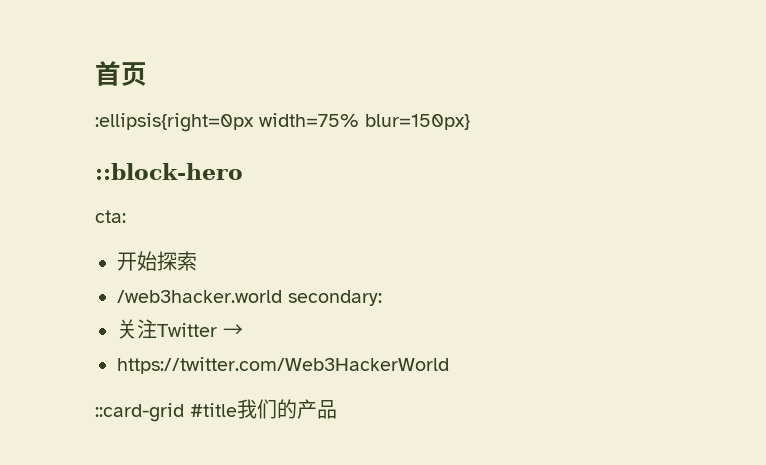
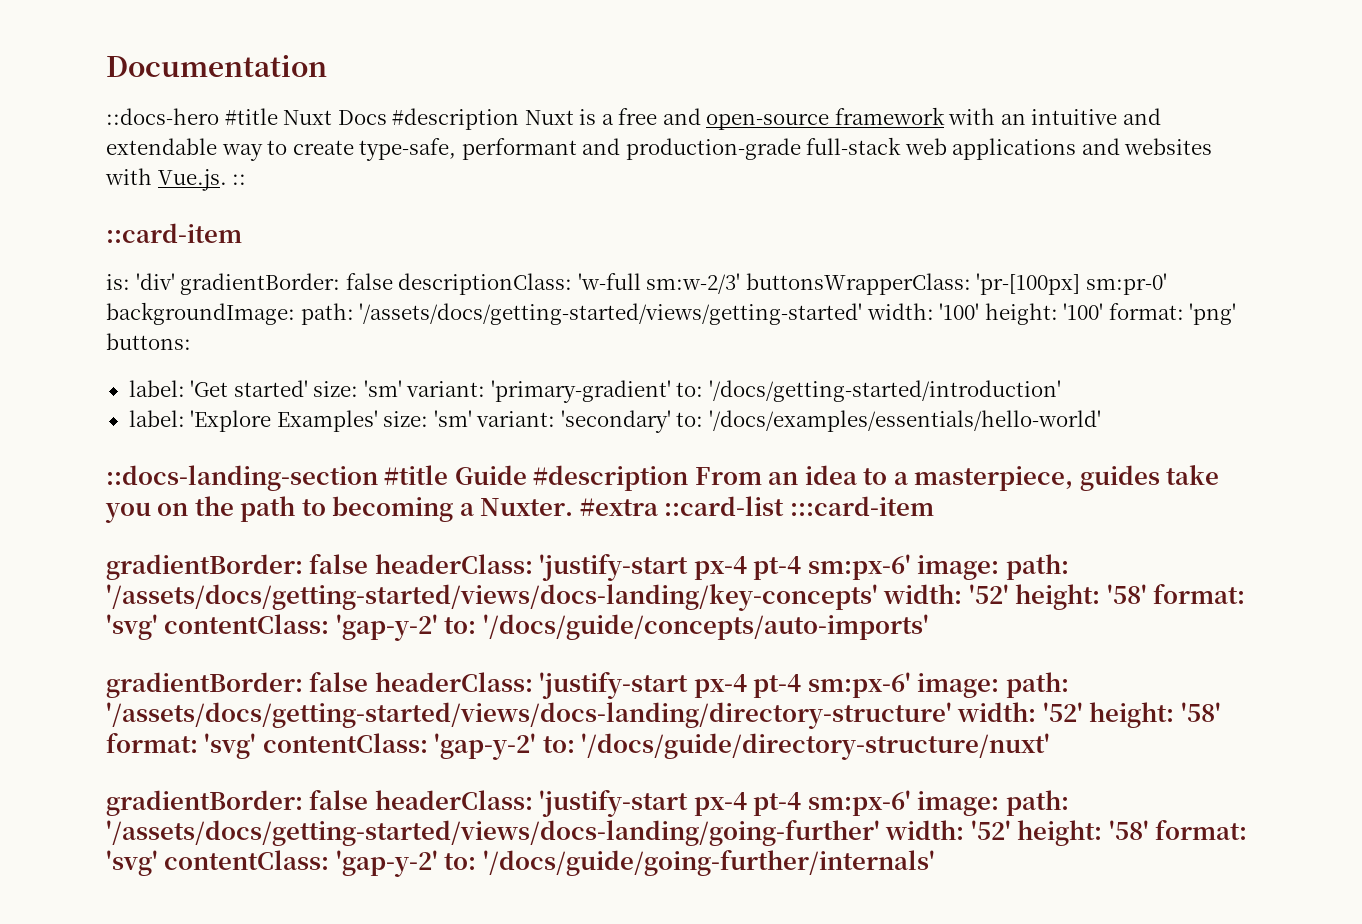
- 首页
- :ellipsis{right=0px width=75% blur=150px}
- ::block-hero
- cta:
- 开始探索
- /web3hacker.world secondary:
- 关注Twitter →
- https://twitter.com/Web3HackerWorld
- ::card-grid #title我们的产品
+ Documentation
+ ::docs-hero #title Nuxt Docs #description Nuxt is a free and open-source framework with an intuitive and extendable way to create type-safe, performant and production-grade full-stack web applications and websites with Vue.js. ::
+ ::card-item
+ is: 'div' gradientBorder: false descriptionClass: 'w-full sm:w-2/3' buttonsWrapperClass: 'pr-[100px] sm:pr-0' backgroundImage: path: '/assets/docs/getting-started/views/getting-started' width: '100' height: '100' format: 'png' buttons:
+ label: 'Get started' size: 'sm' variant: 'primary-gradient' to: '/docs/getting-started/introduction'
+ label: 'Explore Examples' size: 'sm' variant: 'secondary' to: '/docs/examples/essentials/hello-world'
+ ::docs-landing-section #title Guide #description From an idea to a masterpiece, guides take you on the path to becoming a Nuxter. #extra ::card-list :::card-item
+ gradientBorder: false headerClass: 'justify-start px-4 pt-4 sm:px-6' image: path: '/assets/docs/getting-started/views/docs-landing/key-concepts' width: '52' height: '58' format: 'svg' contentClass: 'gap-y-2' to: '/docs/guide/concepts/auto-imports'
+ gradientBorder: false headerClass: 'justify-start px-4 pt-4 sm:px-6' image: path: '/assets/docs/getting-started/views/docs-landing/directory-structure' width: '52' height: '58' format: 'svg' contentClass: 'gap-y-2' to: '/docs/guide/directory-structure/nuxt'
+ gradientBorder: false headerClass: 'justify-start px-4 pt-4 sm:px-6' image: path: '/assets/docs/getting-started/views/docs-landing/going-further' width: '52' height: '58' format: 'svg' contentClass: 'gap-y-2' to: '/docs/guide/going-further/internals'

